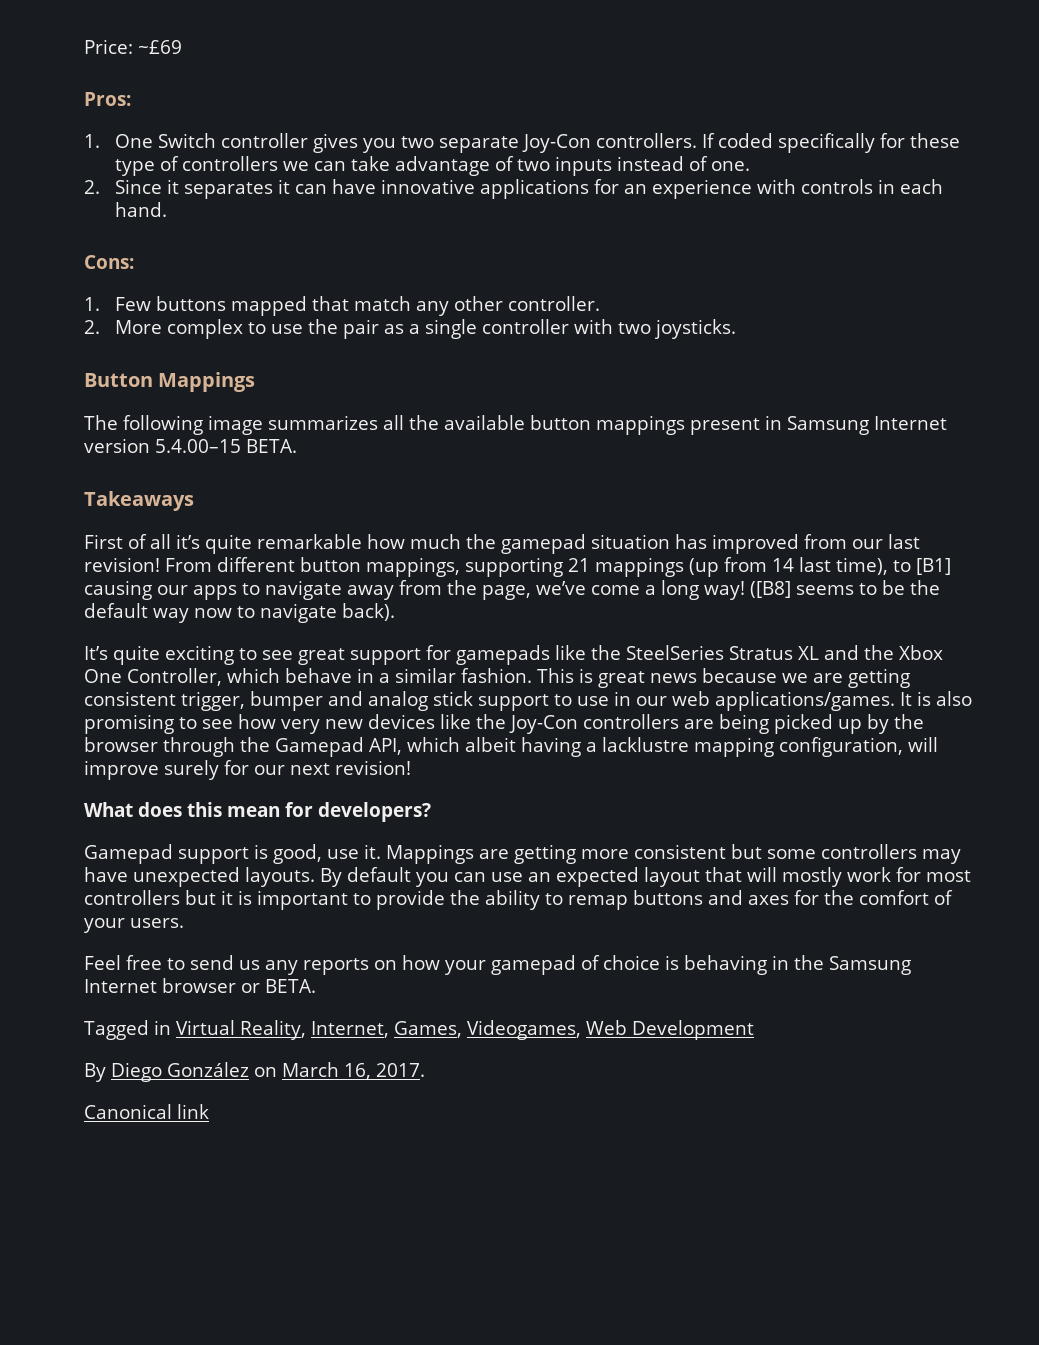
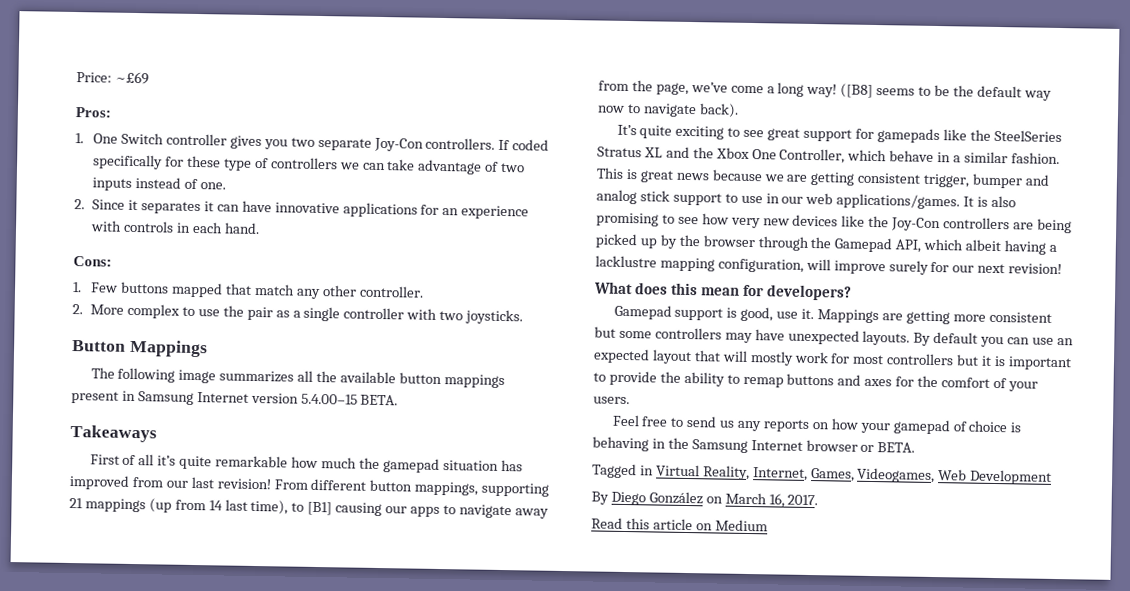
- Canonical link
+ Read this article on Medium

